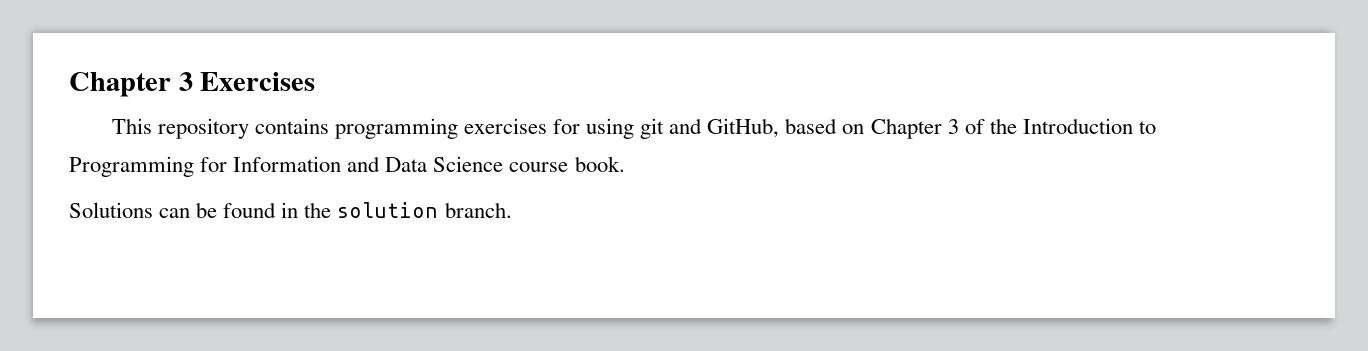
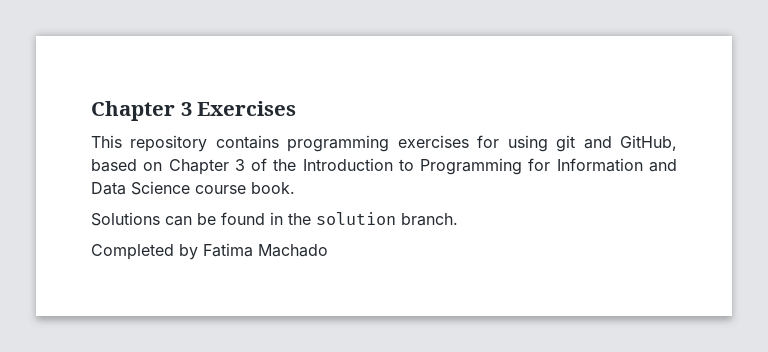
+ Completed by Fatima Machado

